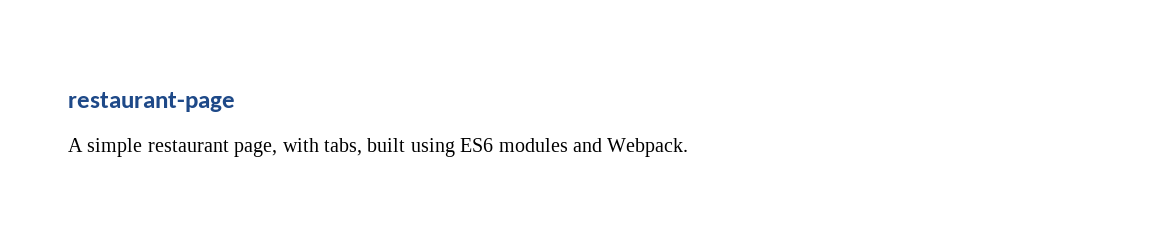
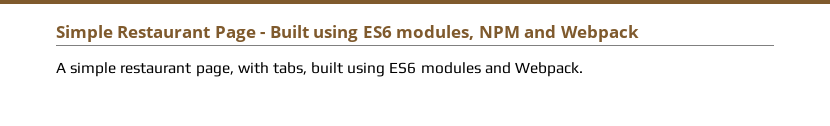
- restaurant-page
+ Simple Restaurant Page - Built using ES6 modules, NPM and Webpack

